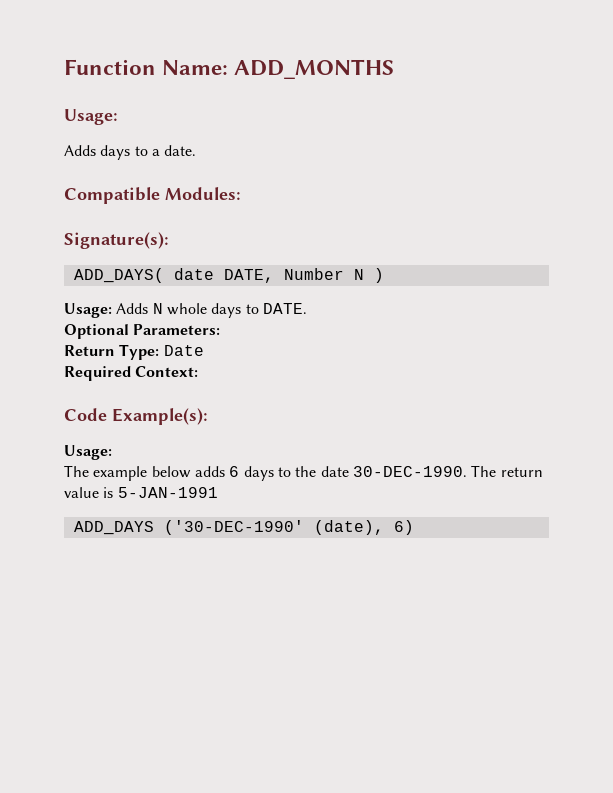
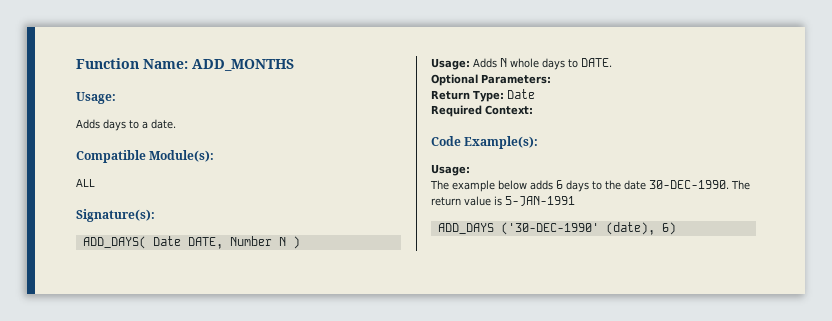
- Compatible Modules:
+ Compatible Module(s):
+ ALL
- ADD_DAYS( date DATE, Number N )
+ ADD_DAYS( Date DATE, Number N )

